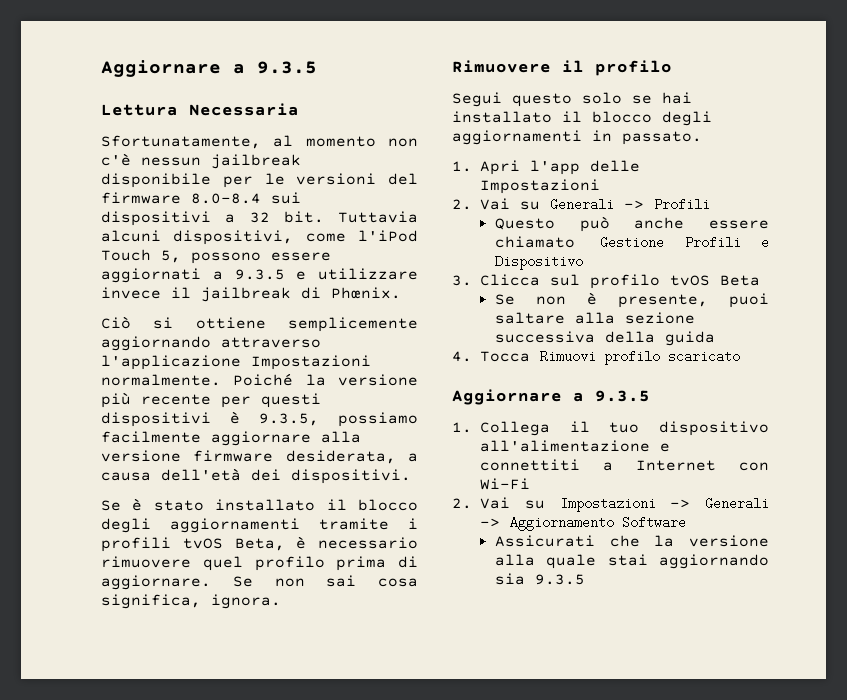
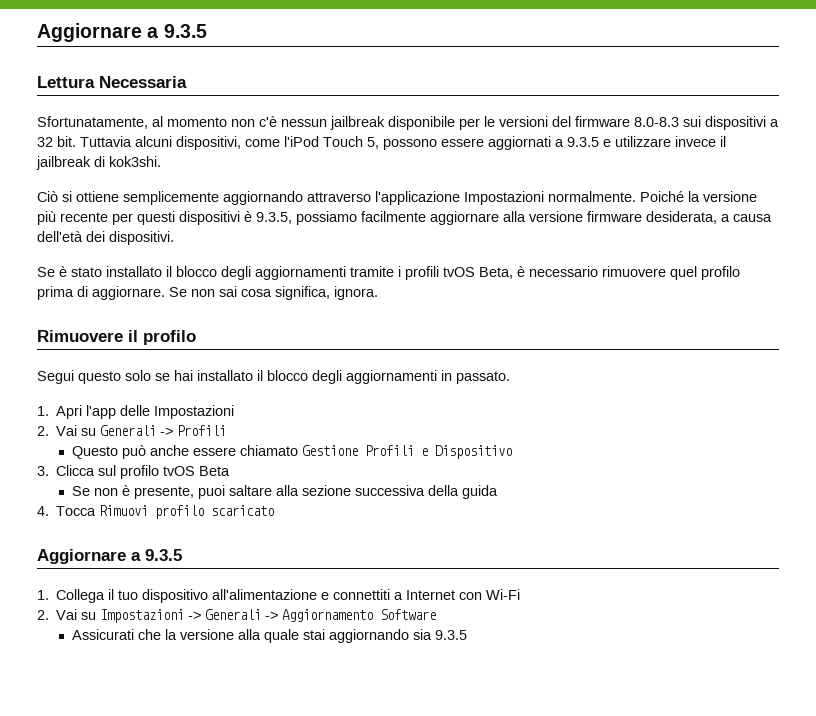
- Sfortunatamente, al momento non c'è nessun jailbreak disponibile per le versioni del firmware 8.0-8.4 sui dispositivi a 32 bit.
+ Sfortunatamente, al momento non c'è nessun jailbreak disponibile per le versioni del firmware 8.0-8.3 sui dispositivi a 32 bit.
- Tuttavia alcuni dispositivi, come l'iPod Touch 5, possono essere aggiornati a 9.3.5 e utilizzare invece il jailbreak di Phœnix.
+ Tuttavia alcuni dispositivi, come l'iPod Touch 5, possono essere aggiornati a 9.3.5 e utilizzare invece il jailbreak di kok3shi.

